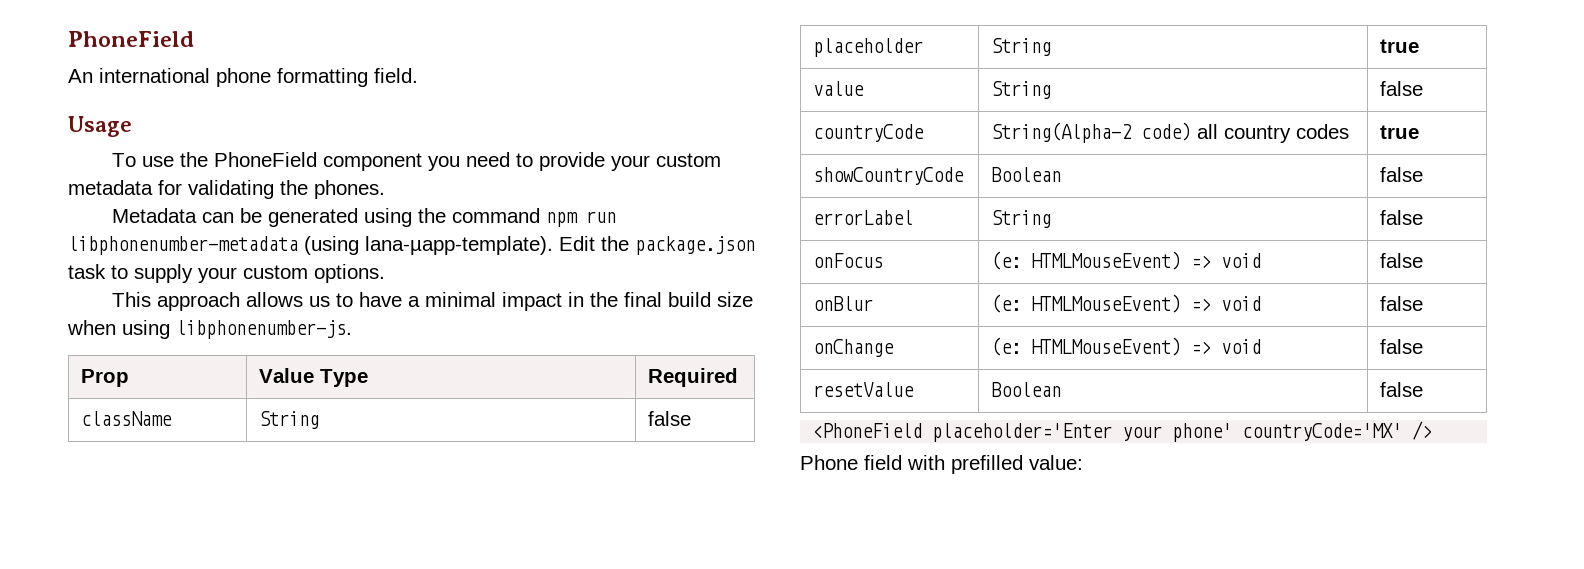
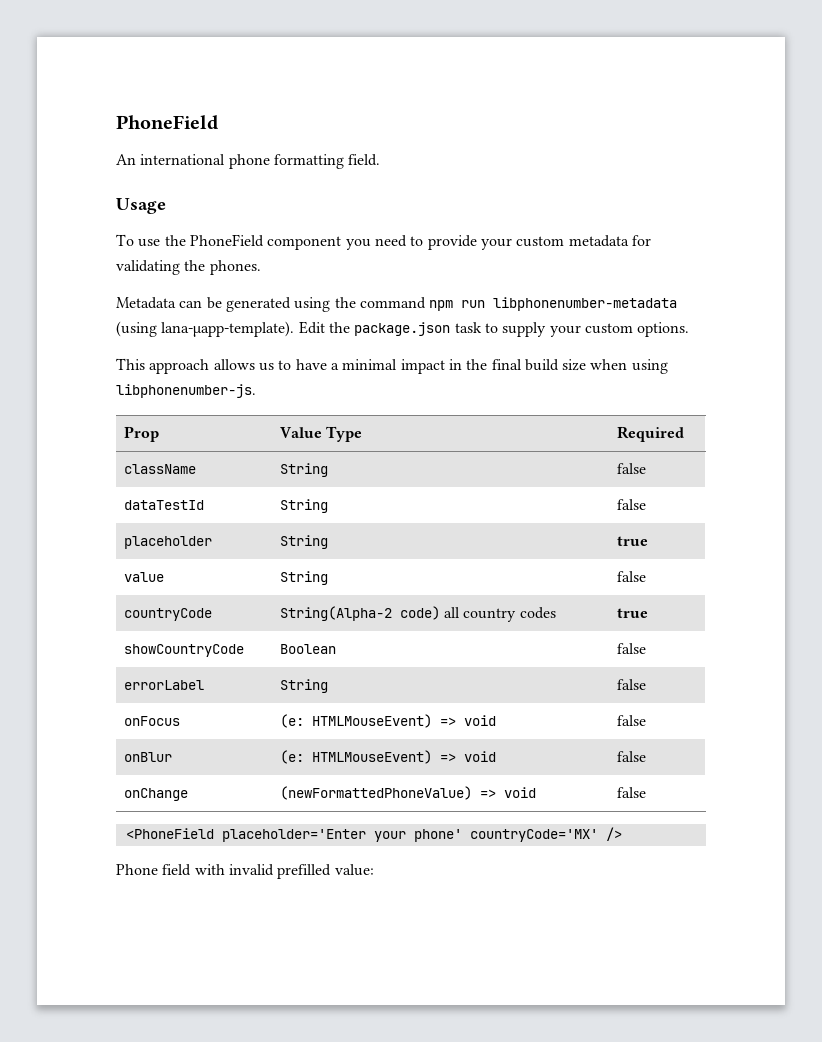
+ dataTestId | String | false
- onChange | (e: HTMLMouseEvent) => void | false
- resetValue | Boolean | false
+ onChange | (newFormattedPhoneValue) => void | false
- Phone field with prefilled value:
+ Phone field with invalid prefilled value:

